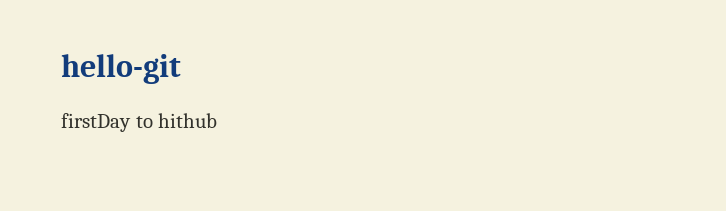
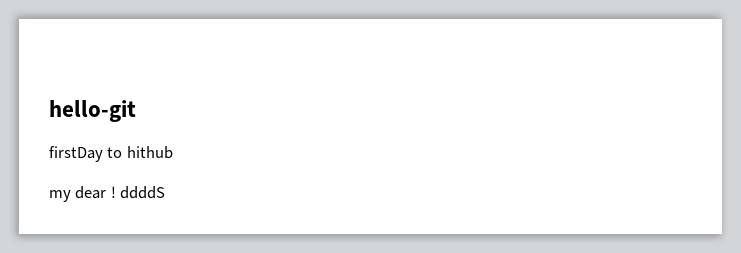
+ my dear ! ddddS

